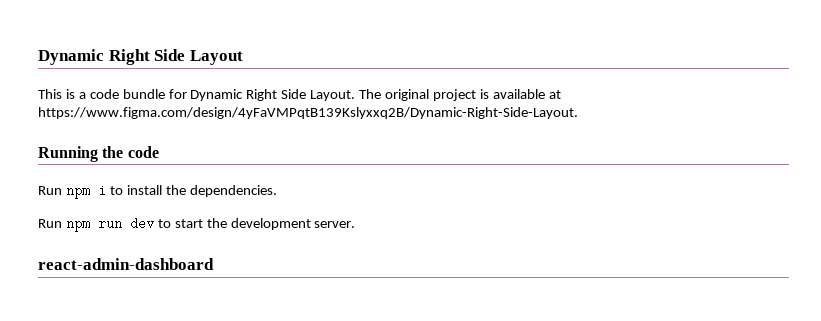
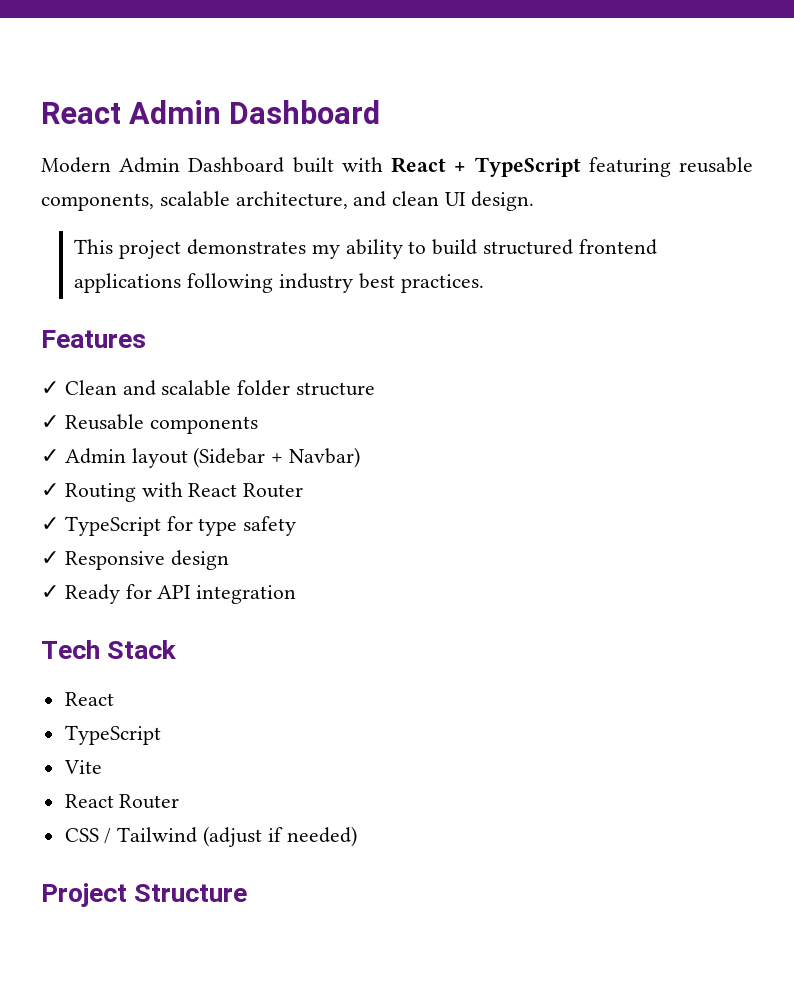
- Dynamic Right Side Layout
- This is a code bundle for Dynamic Right Side Layout. The original project is available at https://www.figma.com/design/4yFaVMPqtB139Kslyxxq2B/Dynamic-Right-Side-Layout.
- Running the code
- Run npm i to install the dependencies.
- Run npm run dev to start the development server.
- react-admin-dashboard
+ React Admin Dashboard
+ Modern Admin Dashboard built with React + TypeScript featuring reusable components, scalable architecture, and clean UI design.
+ This project demonstrates my ability to build structured frontend applications following industry best practices.
+ Features
+ ✓ Clean and scalable folder structure
+ ✓ Reusable components
+ ✓ Admin layout (Sidebar + Navbar)
+ ✓ Routing with React Router
+ ✓ TypeScript for type safety
+ ✓ Responsive design
+ ✓ Ready for API integration
+ Tech Stack
+ React
+ TypeScript
+ Vite
+ React Router
+ CSS / Tailwind (adjust if needed)
+ Project Structure

